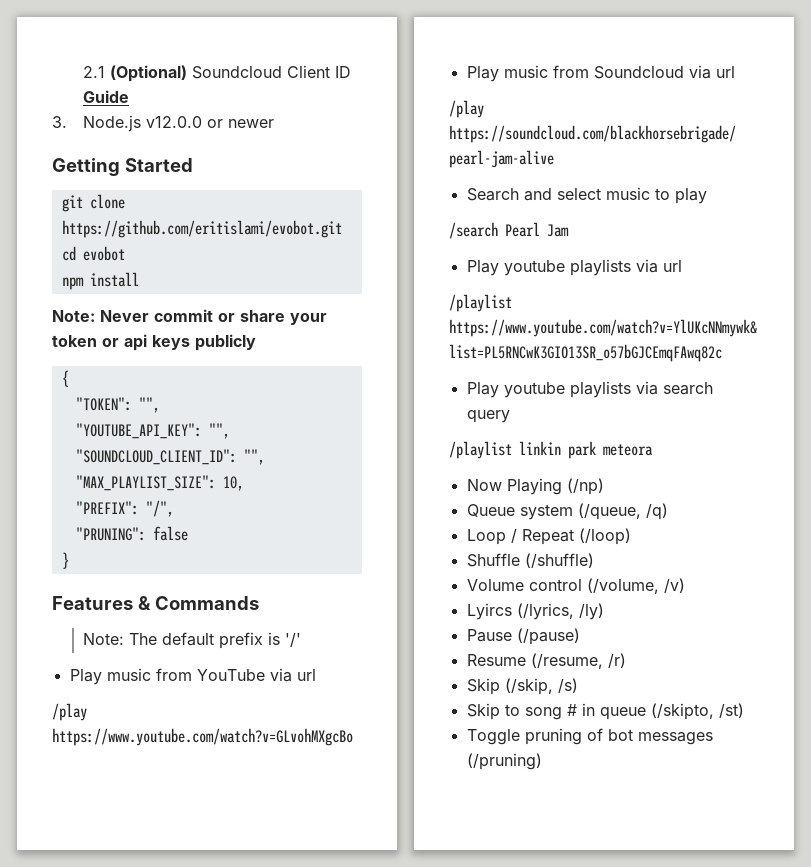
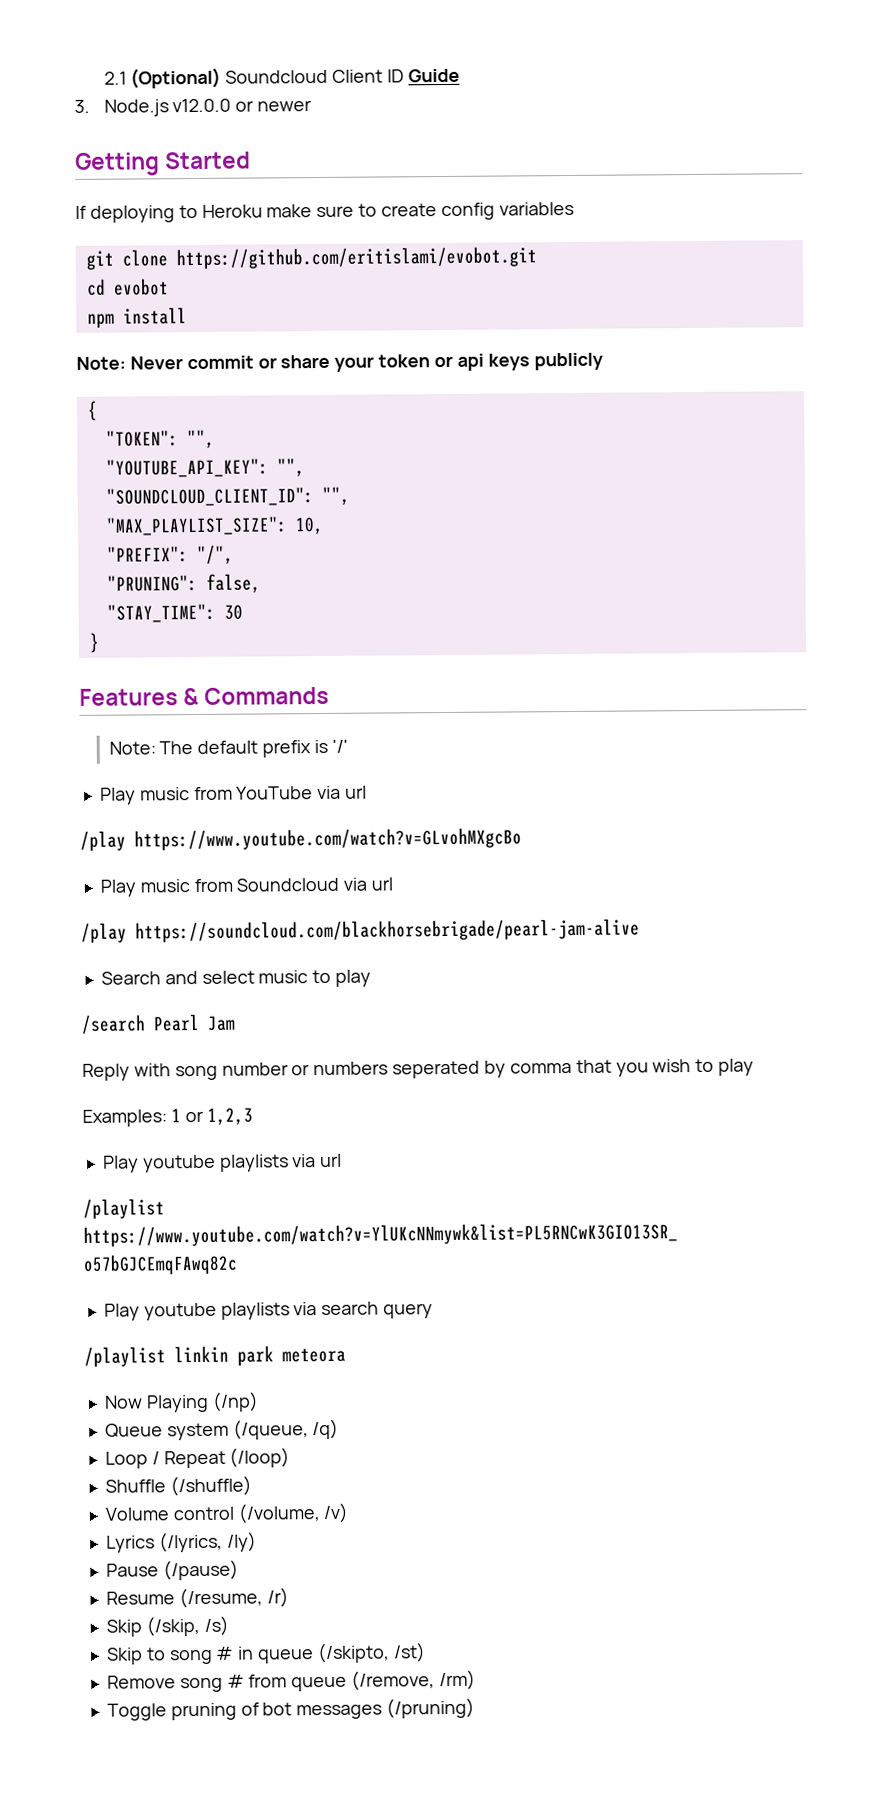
+ If deploying to Heroku make sure to create config variables
- "PRUNING": false
+ "PRUNING": false,
+ "STAY_TIME": 30
+ Reply with song number or numbers seperated by comma that you wish to play
+ Examples: 1 or 1,2,3
- Lyircs (/lyrics, /ly)
+ Lyrics (/lyrics, /ly)
+ Remove song # from queue (/remove, /rm)

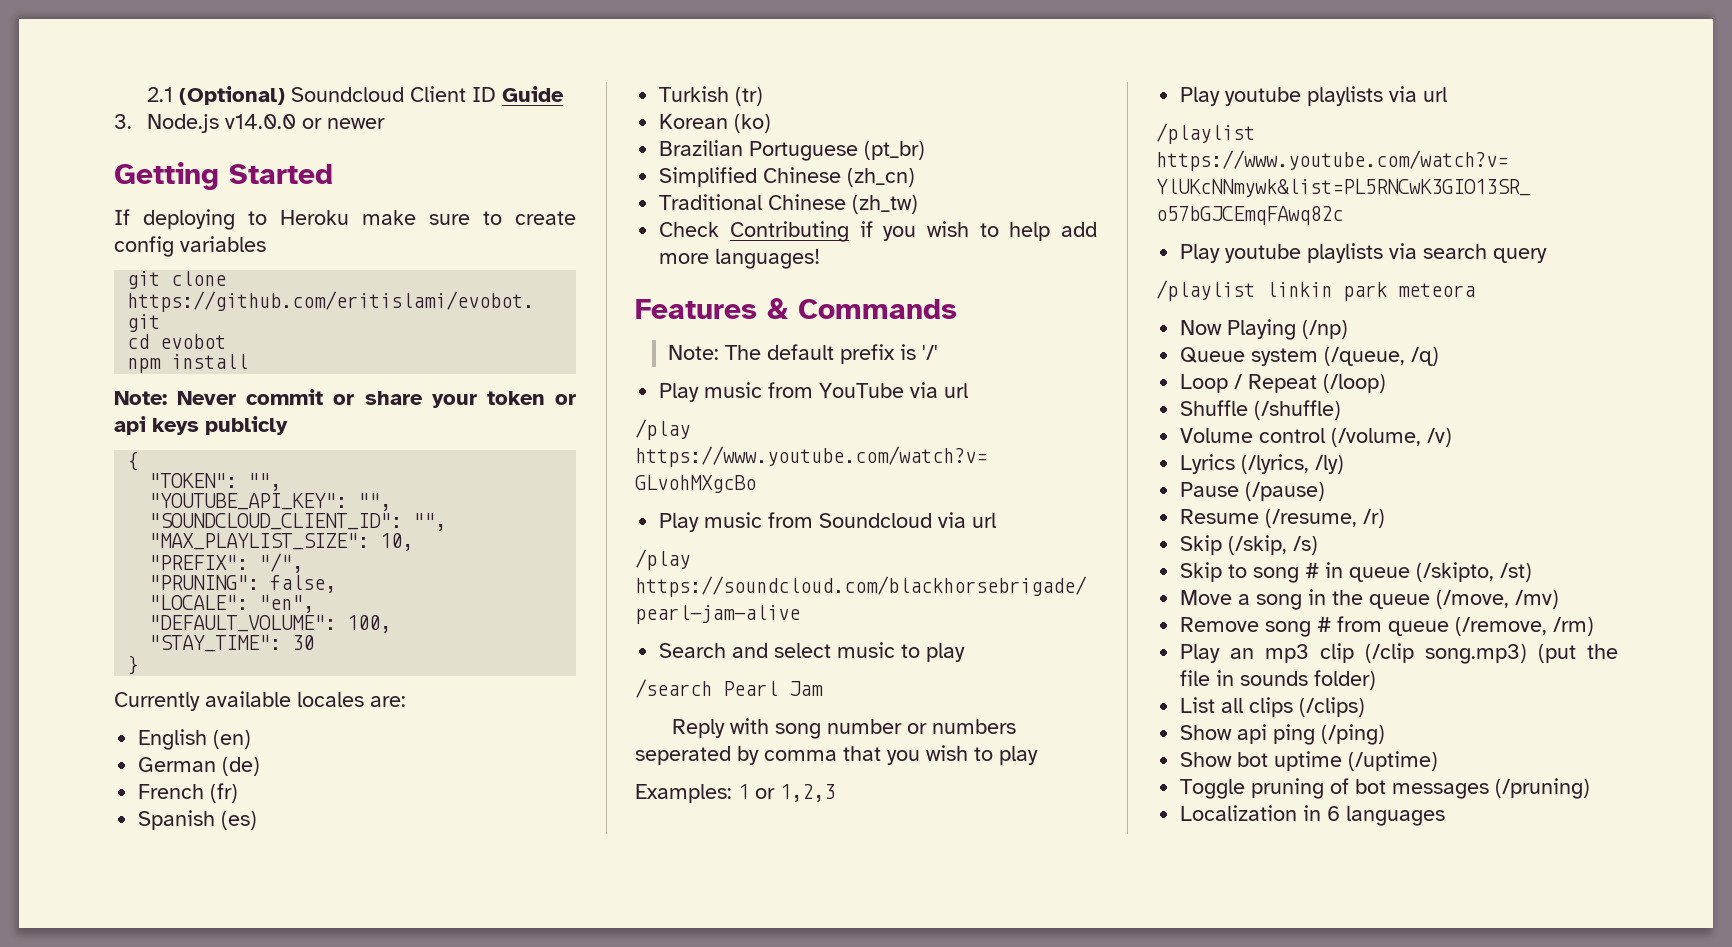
- 3. Node.js v12.0.0 or newer
+ 3. Node.js v14.0.0 or newer
+ "LOCALE": "en",
+ "DEFAULT_VOLUME": 100,
+ Currently available locales are:
+ English (en)
+ German (de)
+ French (fr)
+ Spanish (es)
+ Turkish (tr)
+ Korean (ko)
+ Brazilian Portuguese (pt_br)
+ Simplified Chinese (zh_cn)
+ Traditional Chinese (zh_tw)
+ Check Contributing if you wish to help add more languages!
+ Move a song in the queue (/move, /mv)
+ Play an mp3 clip (/clip song.mp3) (put the file in sounds folder)
+ List all clips (/clips)
+ Show api ping (/ping)
+ Show bot uptime (/uptime)
+ Localization in 6 languages

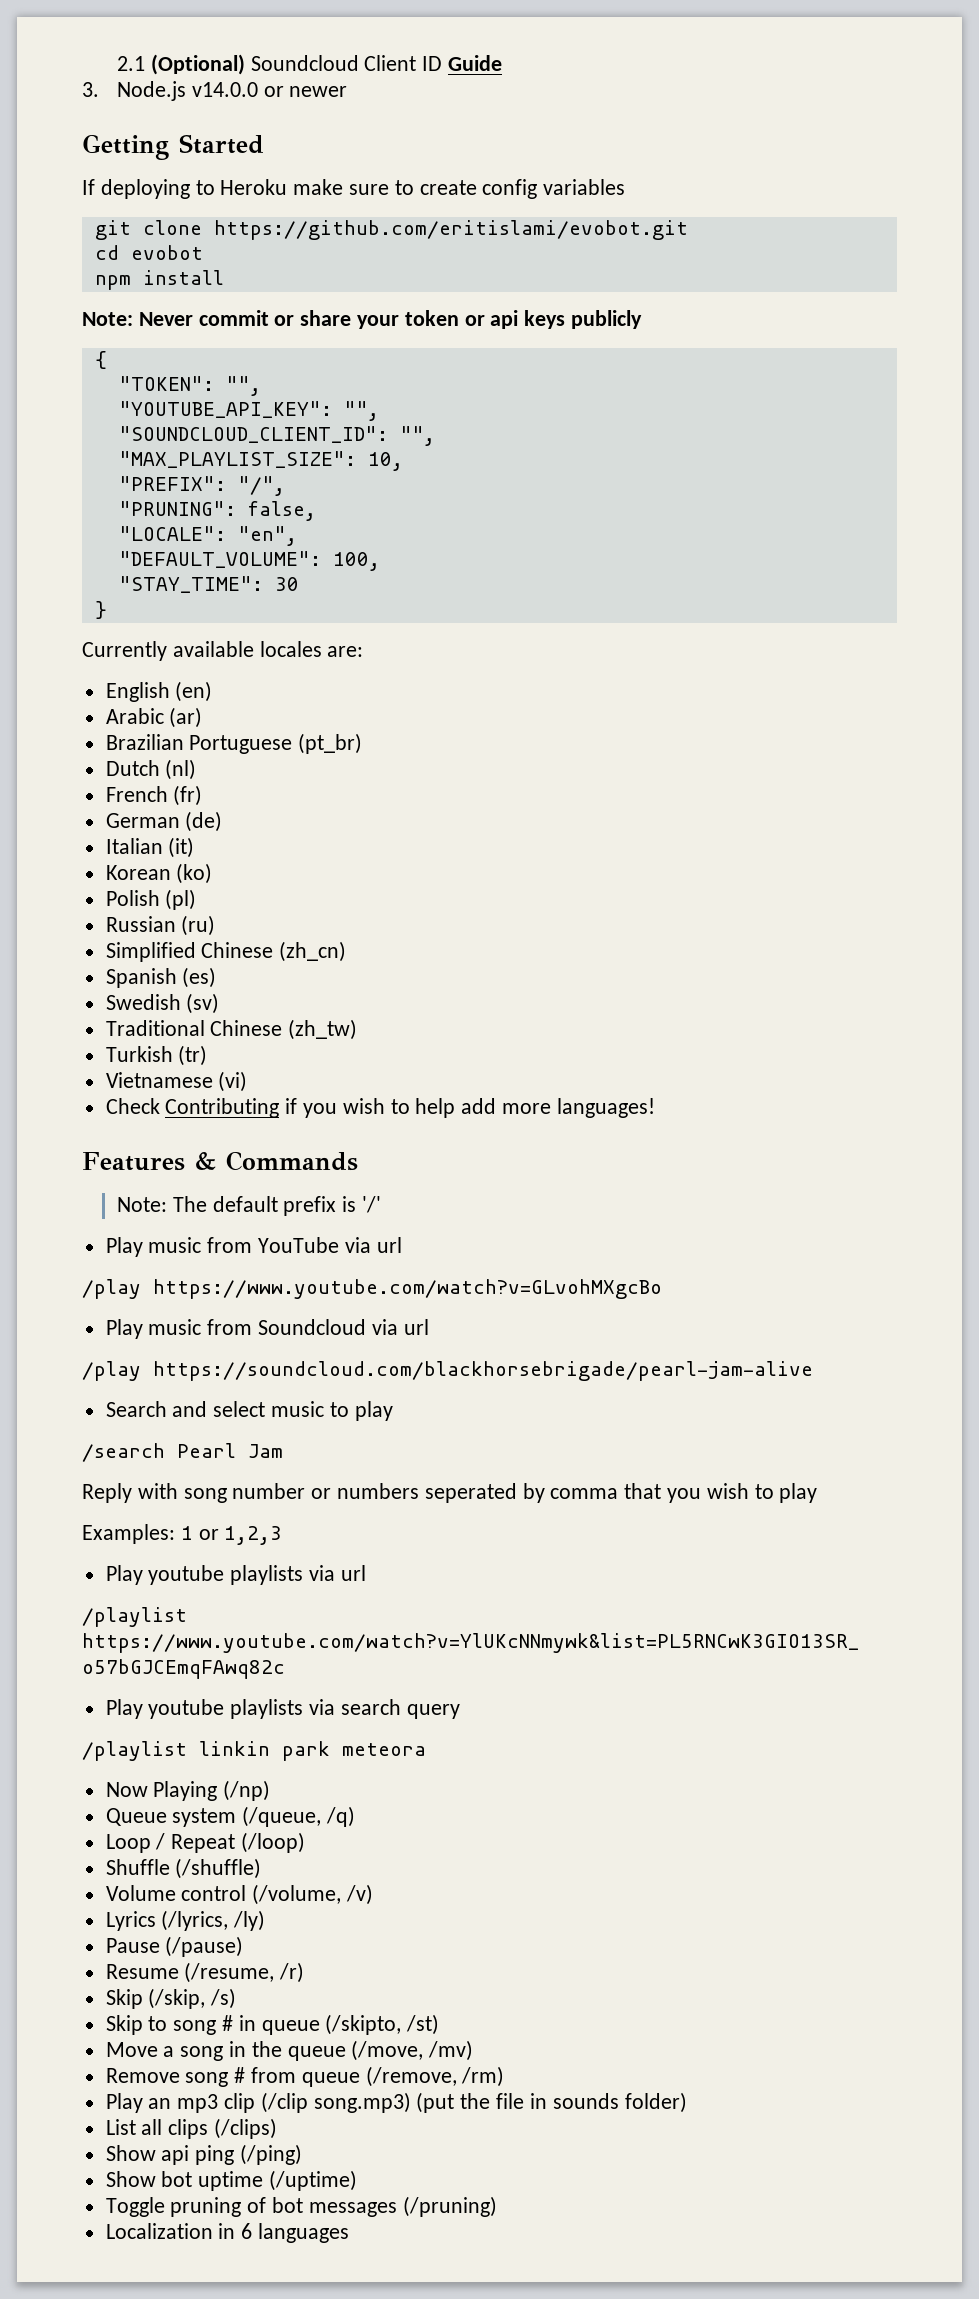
+ Arabic (ar)
+ Brazilian Portuguese (pt_br)
+ Dutch (nl)
+ French (fr)
  German (de)
- French (fr)
- Spanish (es)
- Turkish (tr)
+ Italian (it)
  Korean (ko)
- Brazilian Portuguese (pt_br)
+ Polish (pl)
+ Russian (ru)
+ Spanish (es)
+ Swedish (sv)
+ Turkish (tr)
+ Vietnamese (vi)

